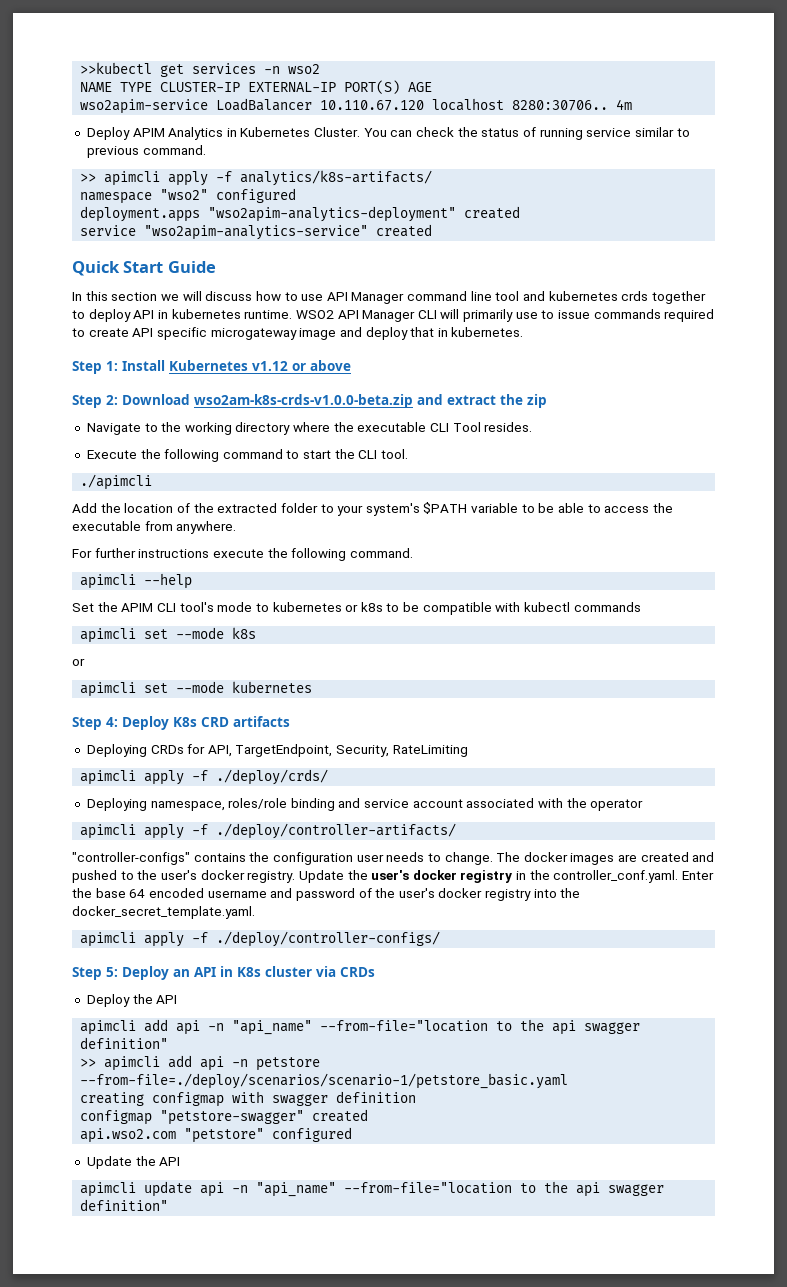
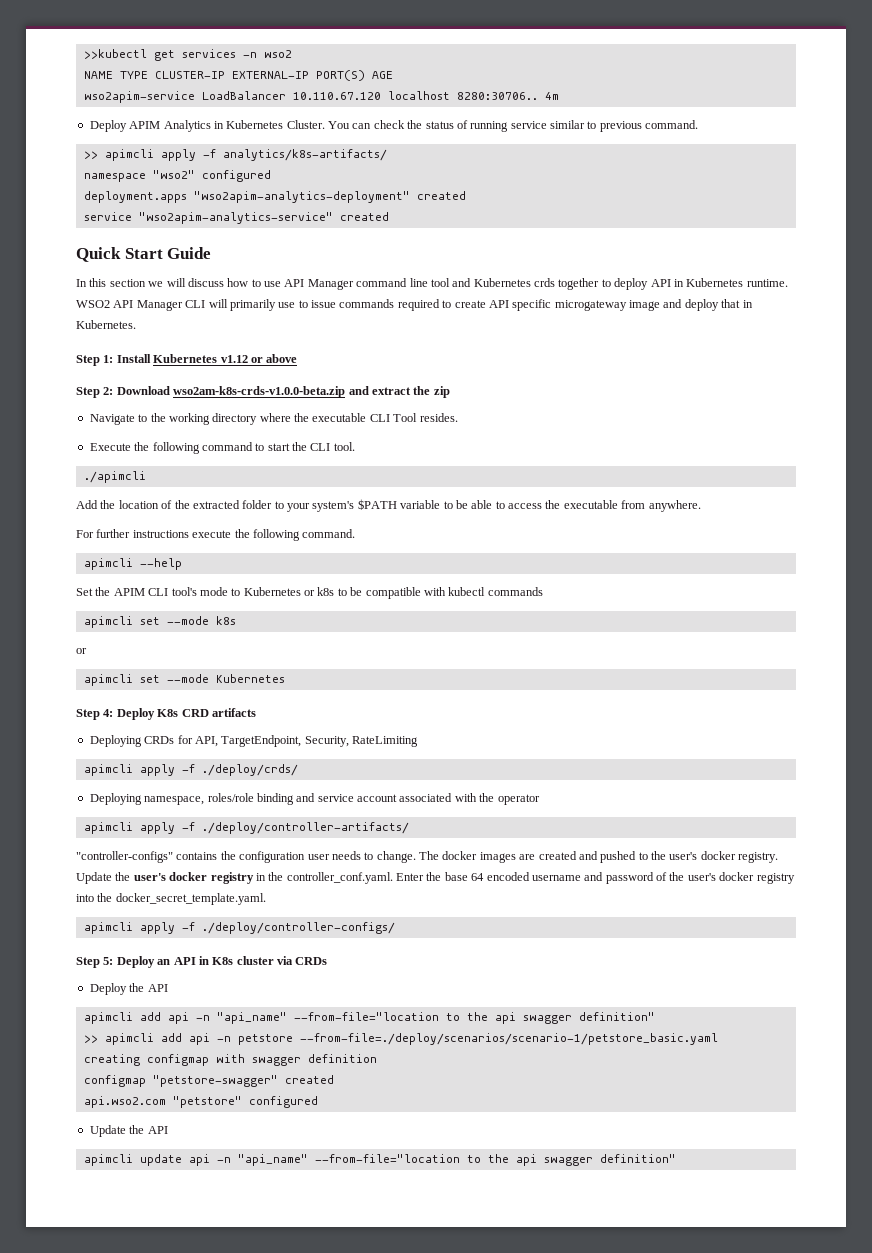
- In this section we will discuss how to use API Manager command line tool and kubernetes crds together to deploy API in kubernetes runtime.
+ In this section we will discuss how to use API Manager command line tool and Kubernetes crds together to deploy API in Kubernetes runtime.
- WSO2 API Manager CLI will primarily use to issue commands required to create API specific microgateway image and deploy that in kubernetes.
+ WSO2 API Manager CLI will primarily use to issue commands required to create API specific microgateway image and deploy that in Kubernetes.
- Set the APIM CLI tool's mode to kubernetes or k8s to be compatible with kubectl commands
+ Set the APIM CLI tool's mode to Kubernetes or k8s to be compatible with kubectl commands
- apimcli set --mode kubernetes
+ apimcli set --mode Kubernetes

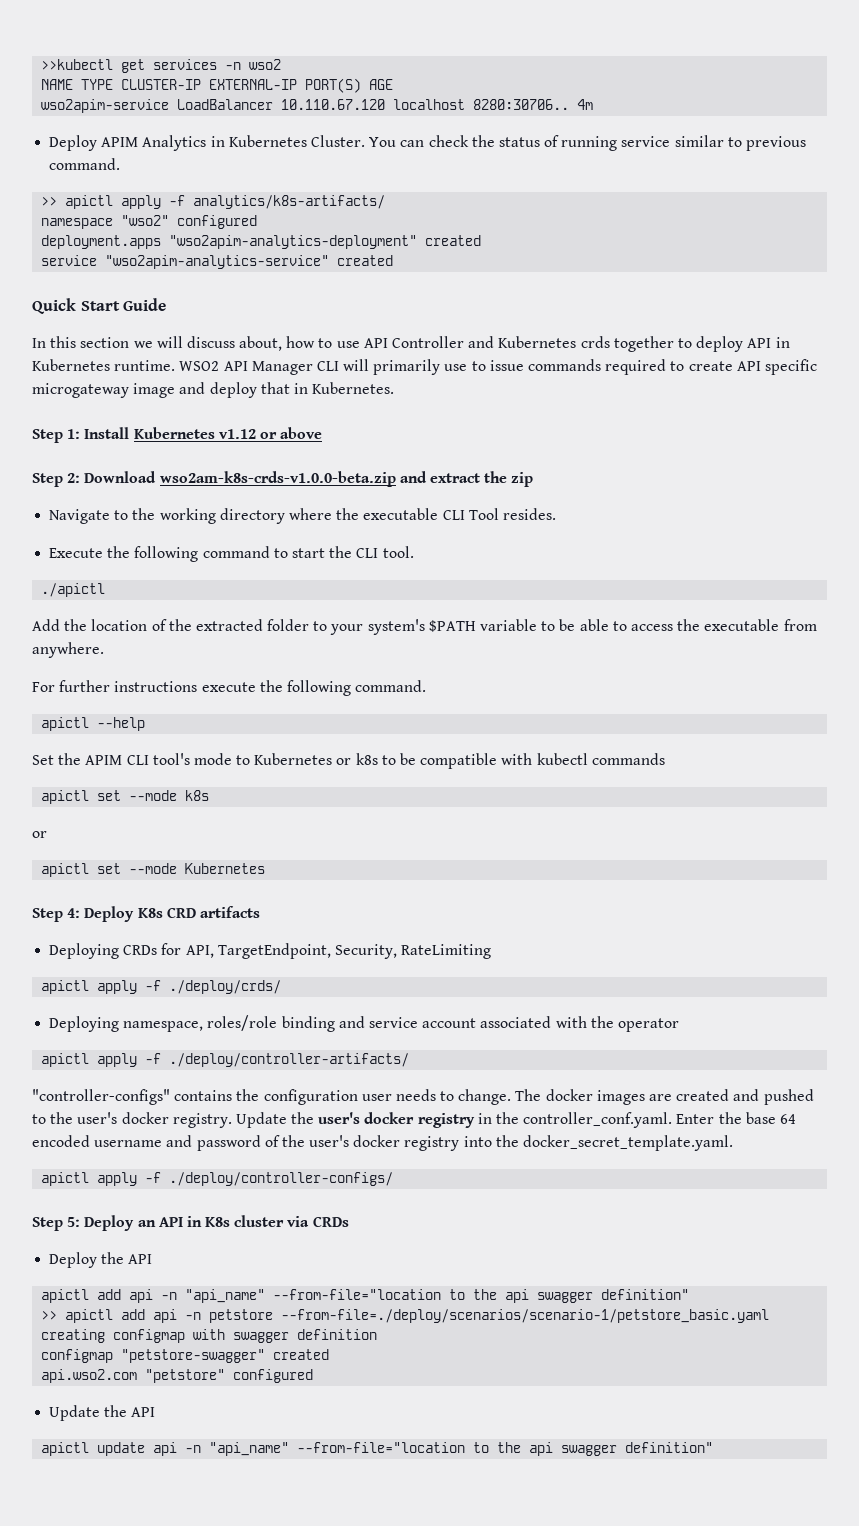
- >> apimcli apply -f analytics/k8s-artifacts/
+ >> apictl apply -f analytics/k8s-artifacts/
- In this section we will discuss how to use API Manager command line tool and Kubernetes crds together to deploy API in Kubernetes runtime.
+ In this section we will discuss about, how to use API Controller and Kubernetes crds together to deploy API in Kubernetes runtime.
- ./apimcli
+ ./apictl
- apimcli --help
+ apictl --help
- apimcli set --mode k8s
+ apictl set --mode k8s
- apimcli set --mode Kubernetes
+ apictl set --mode Kubernetes
- apimcli apply -f ./deploy/crds/
+ apictl apply -f ./deploy/crds/
- apimcli apply -f ./deploy/controller-artifacts/
+ apictl apply -f ./deploy/controller-artifacts/
- apimcli apply -f ./deploy/controller-configs/
+ apictl apply -f ./deploy/controller-configs/
- apimcli add api -n "api_name" --from-file="location to the api swagger definition"
+ apictl add api -n "api_name" --from-file="location to the api swagger definition"
- >> apimcli add api -n petstore --from-file=./deploy/scenarios/scenario-1/petstore_basic.yaml
+ >> apictl add api -n petstore --from-file=./deploy/scenarios/scenario-1/petstore_basic.yaml
- apimcli update api -n "api_name" --from-file="location to the api swagger definition"
+ apictl update api -n "api_name" --from-file="location to the api swagger definition"

